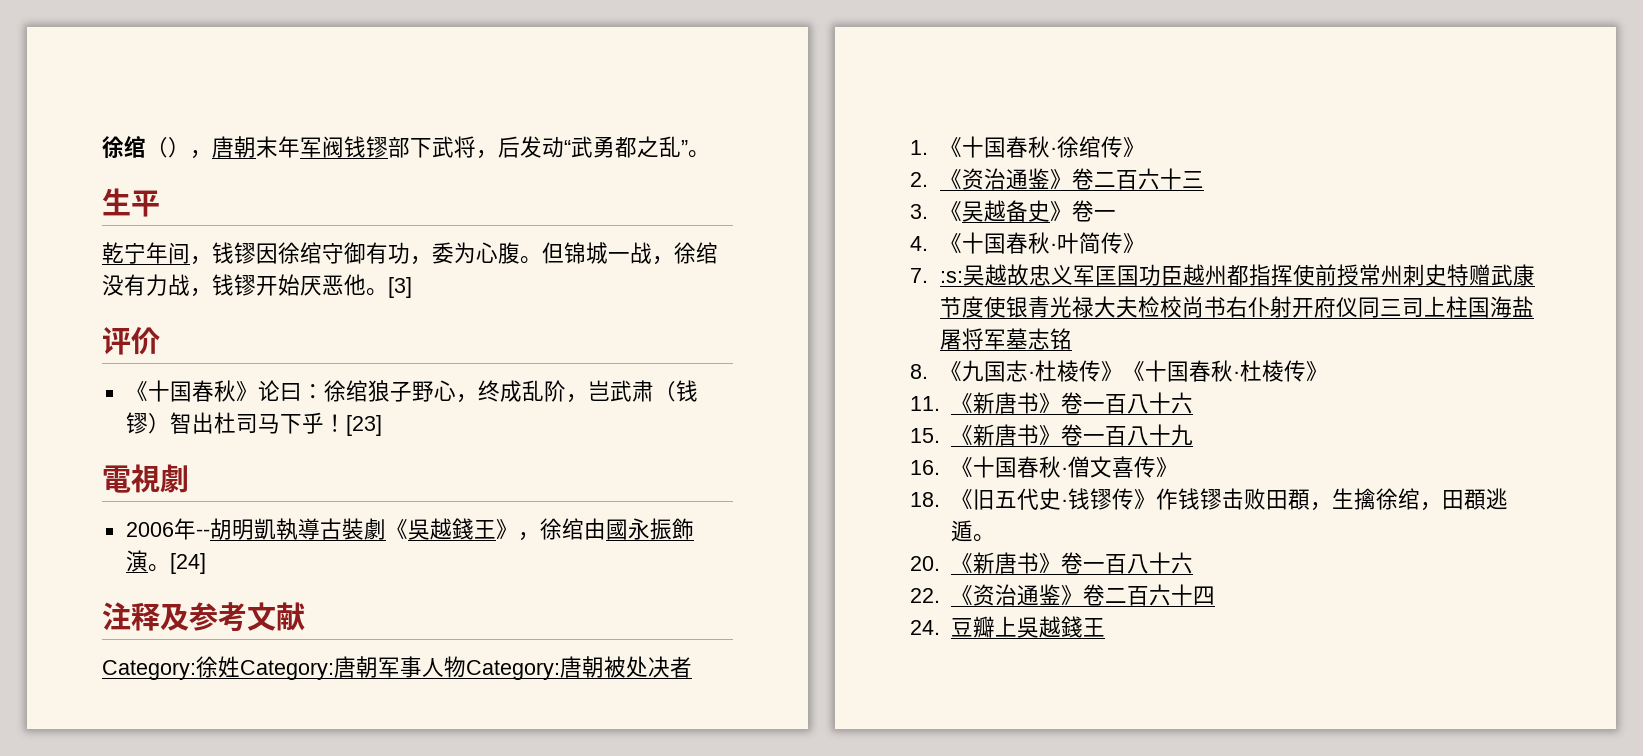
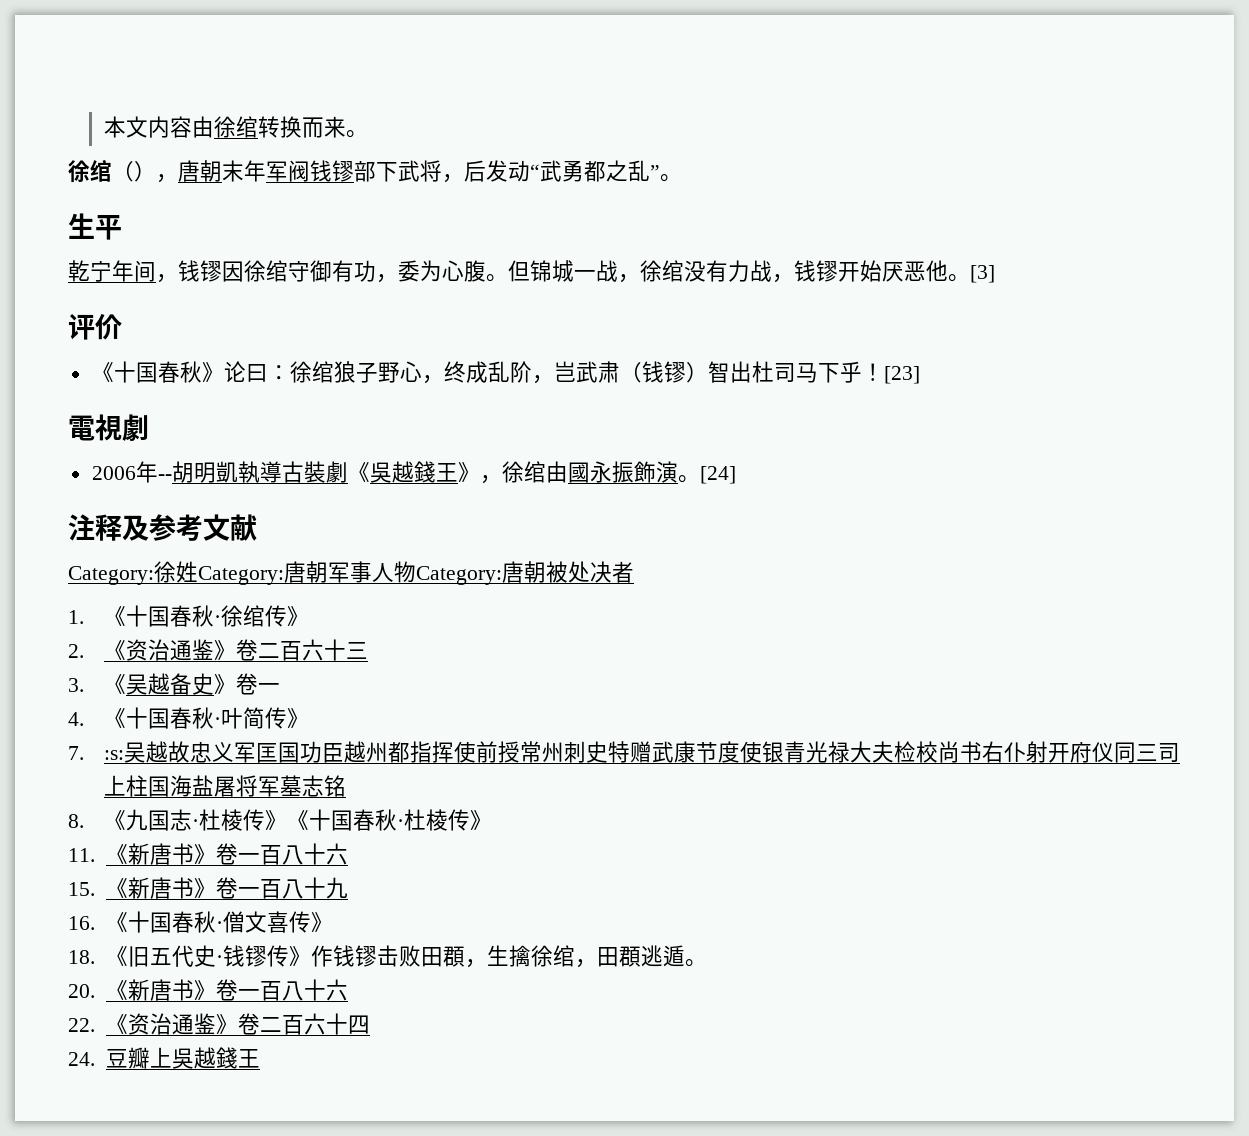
+ 本文内容由徐绾转换而来。

